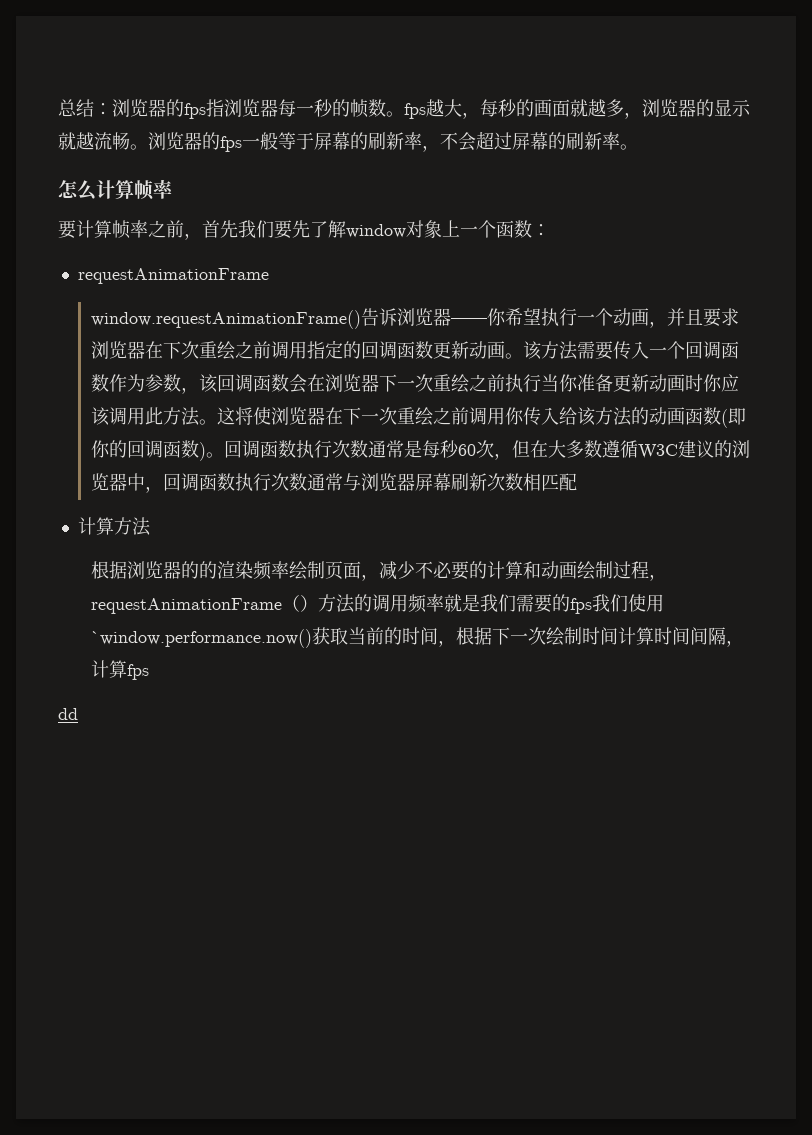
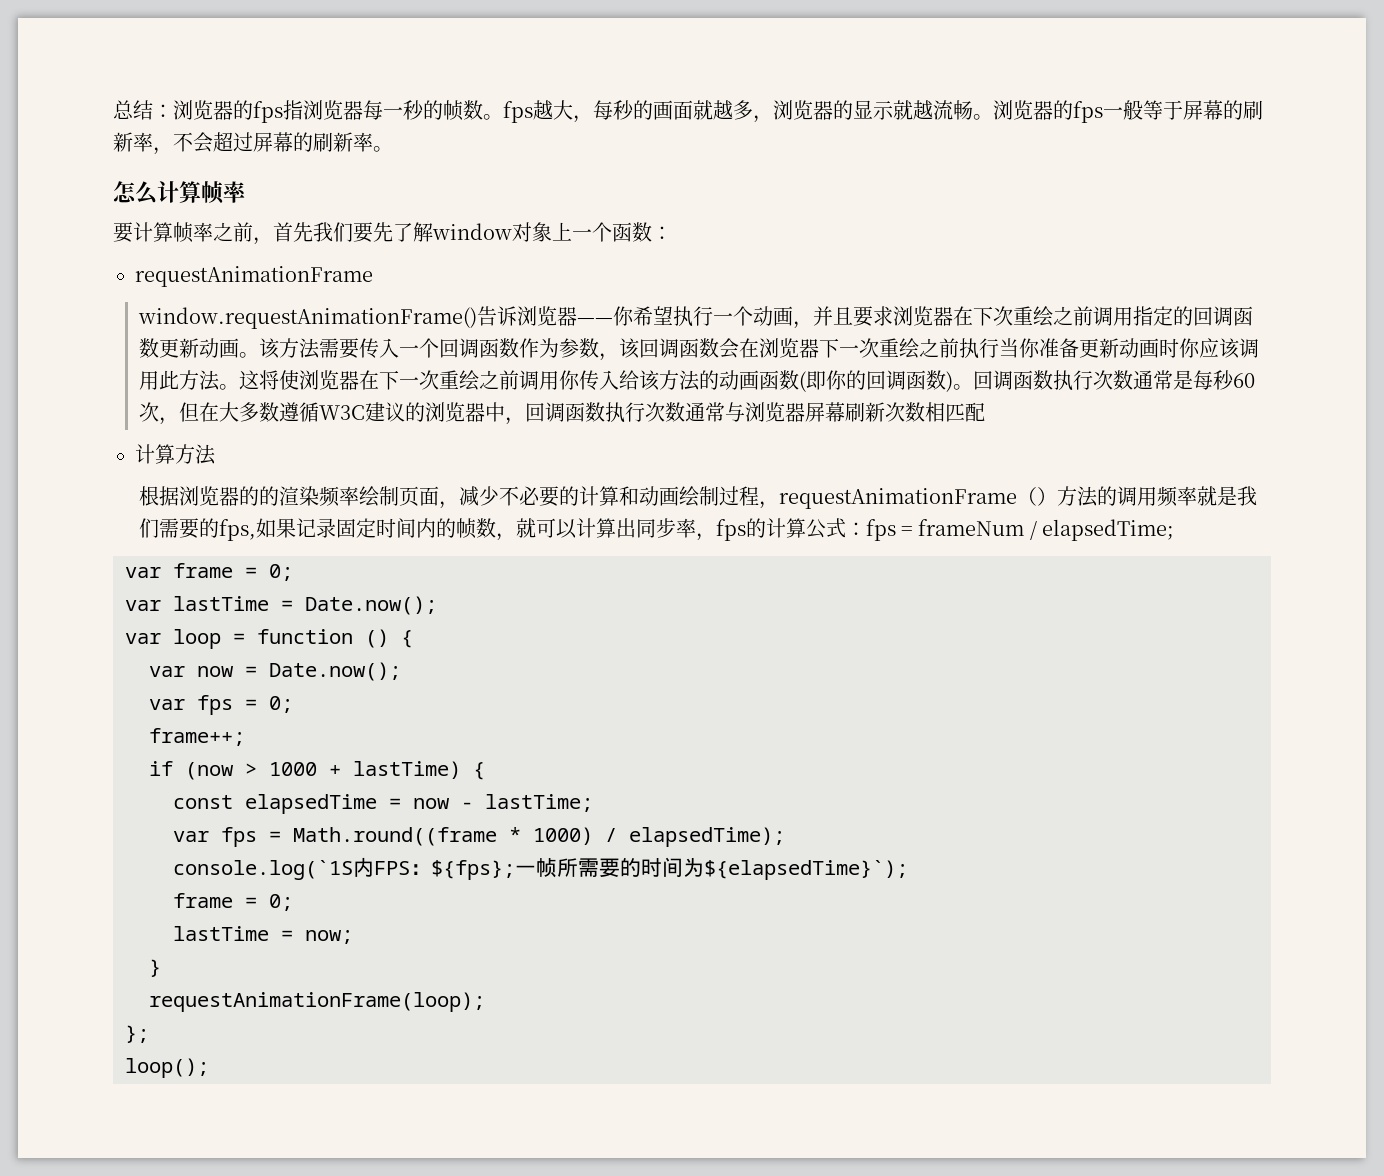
- 根据浏览器的的渲染频率绘制页面，减少不必要的计算和动画绘制过程，requestAnimationFrame（）方法的调用频率就是我们需要的fps我们使用`window.performance.now()获取当前的时间，根据下一次绘制时间计算时间间隔，计算fps
- dd
+ 根据浏览器的的渲染频率绘制页面，减少不必要的计算和动画绘制过程，requestAnimationFrame（）方法的调用频率就是我们需要的fps,如果记录固定时间内的帧数，就可以计算出同步率，fps的计算公式：fps = frameNum / elapsedTime;
+ var frame = 0;
+ var lastTime = Date.now();
+ var loop = function () {
+ var now = Date.now();
+ var fps = 0;
+ frame++;
+ if (now > 1000 + lastTime) {
+ const elapsedTime = now - lastTime;
+ var fps = Math.round((frame * 1000) / elapsedTime);
+ console.log(`1S内FPS：${fps};一帧所需要的时间为${elapsedTime}`);
+ frame = 0;
+ lastTime = now;
+ }
+ requestAnimationFrame(loop);
+ };
+ loop();

